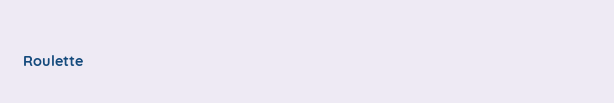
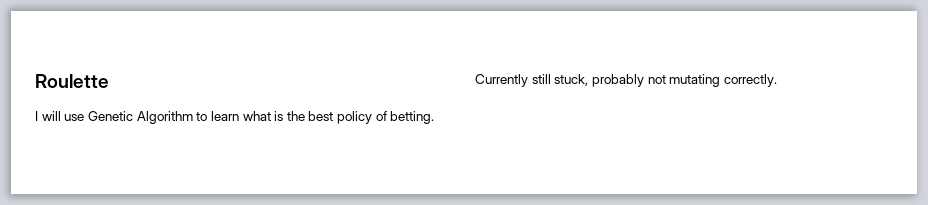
+ I will use Genetic Algorithm to learn what is the best policy of betting. Currently still stuck, probably not mutating correctly.

